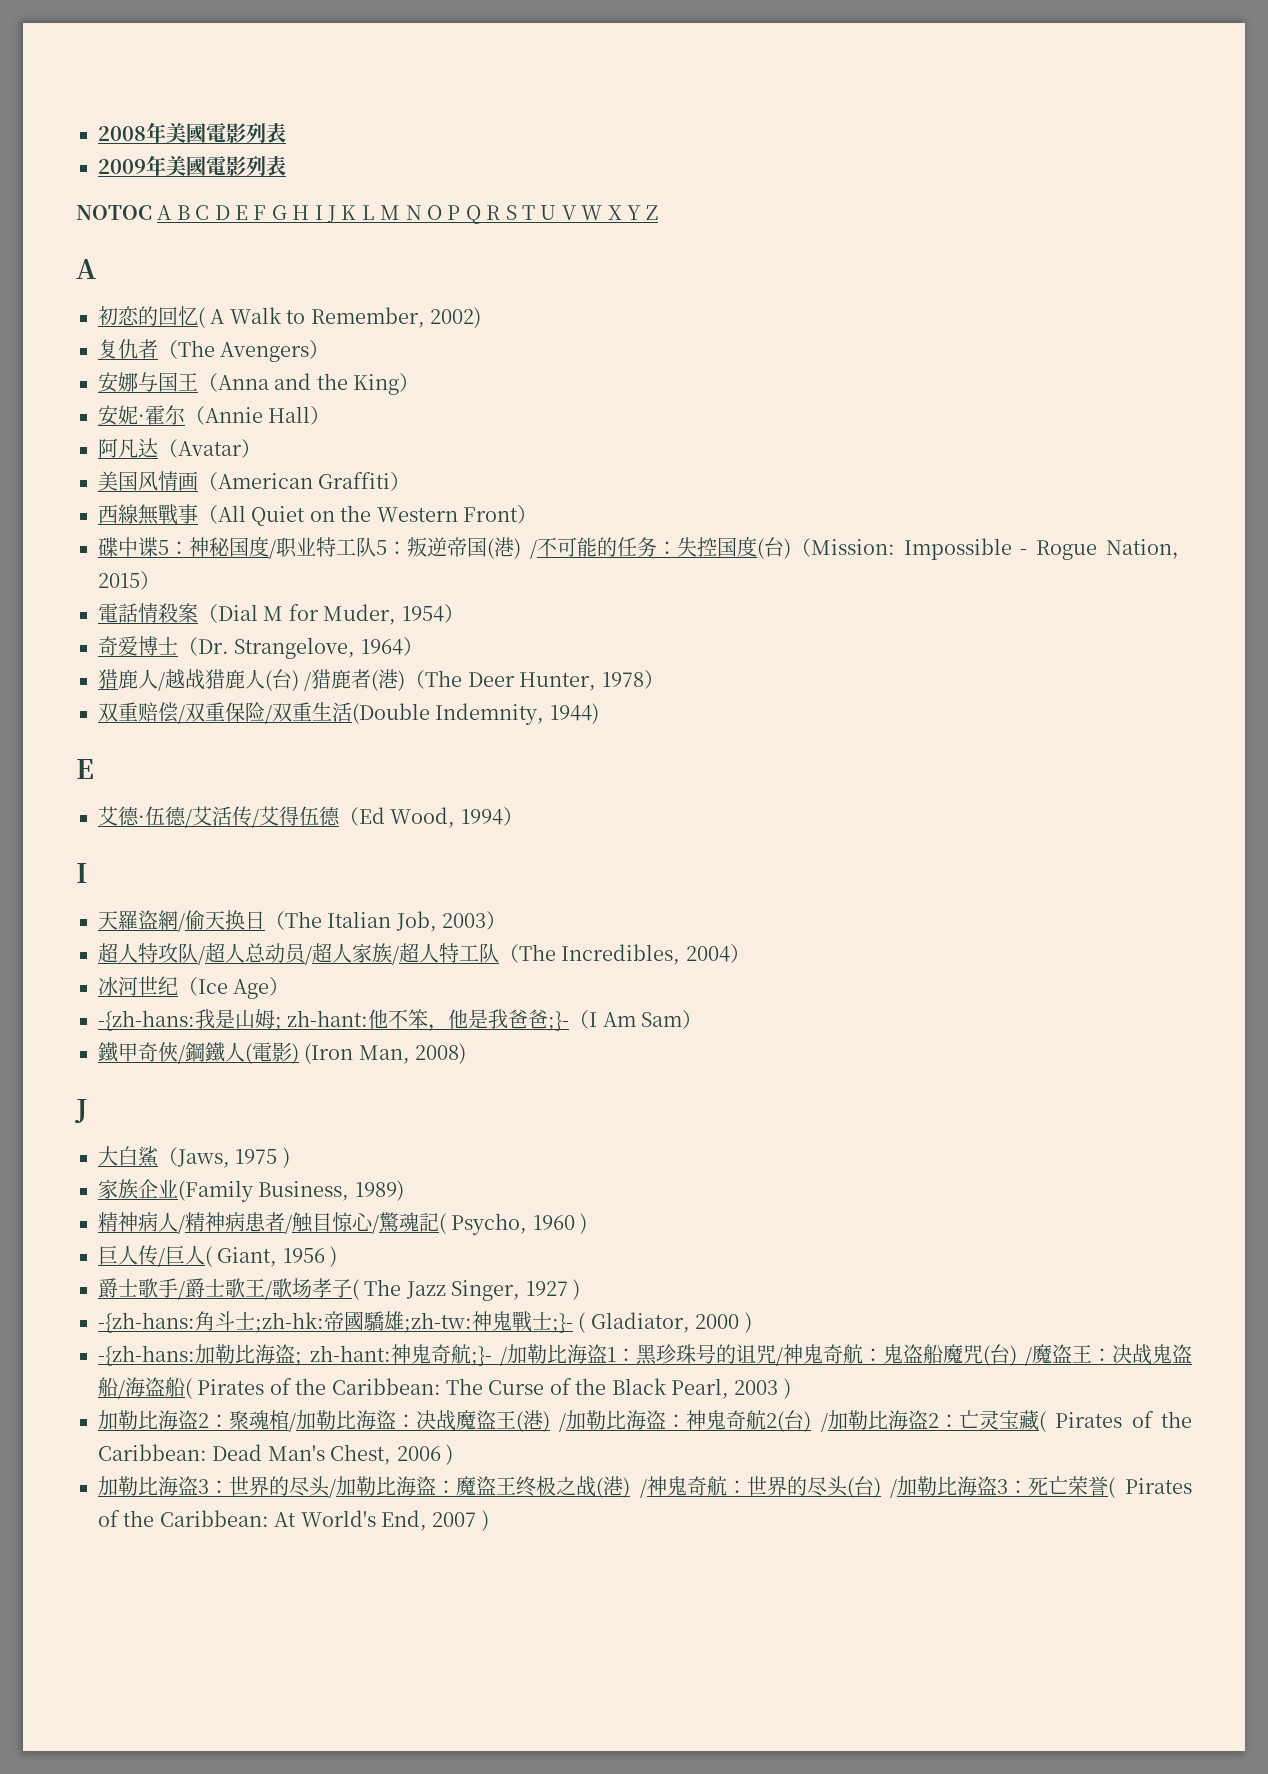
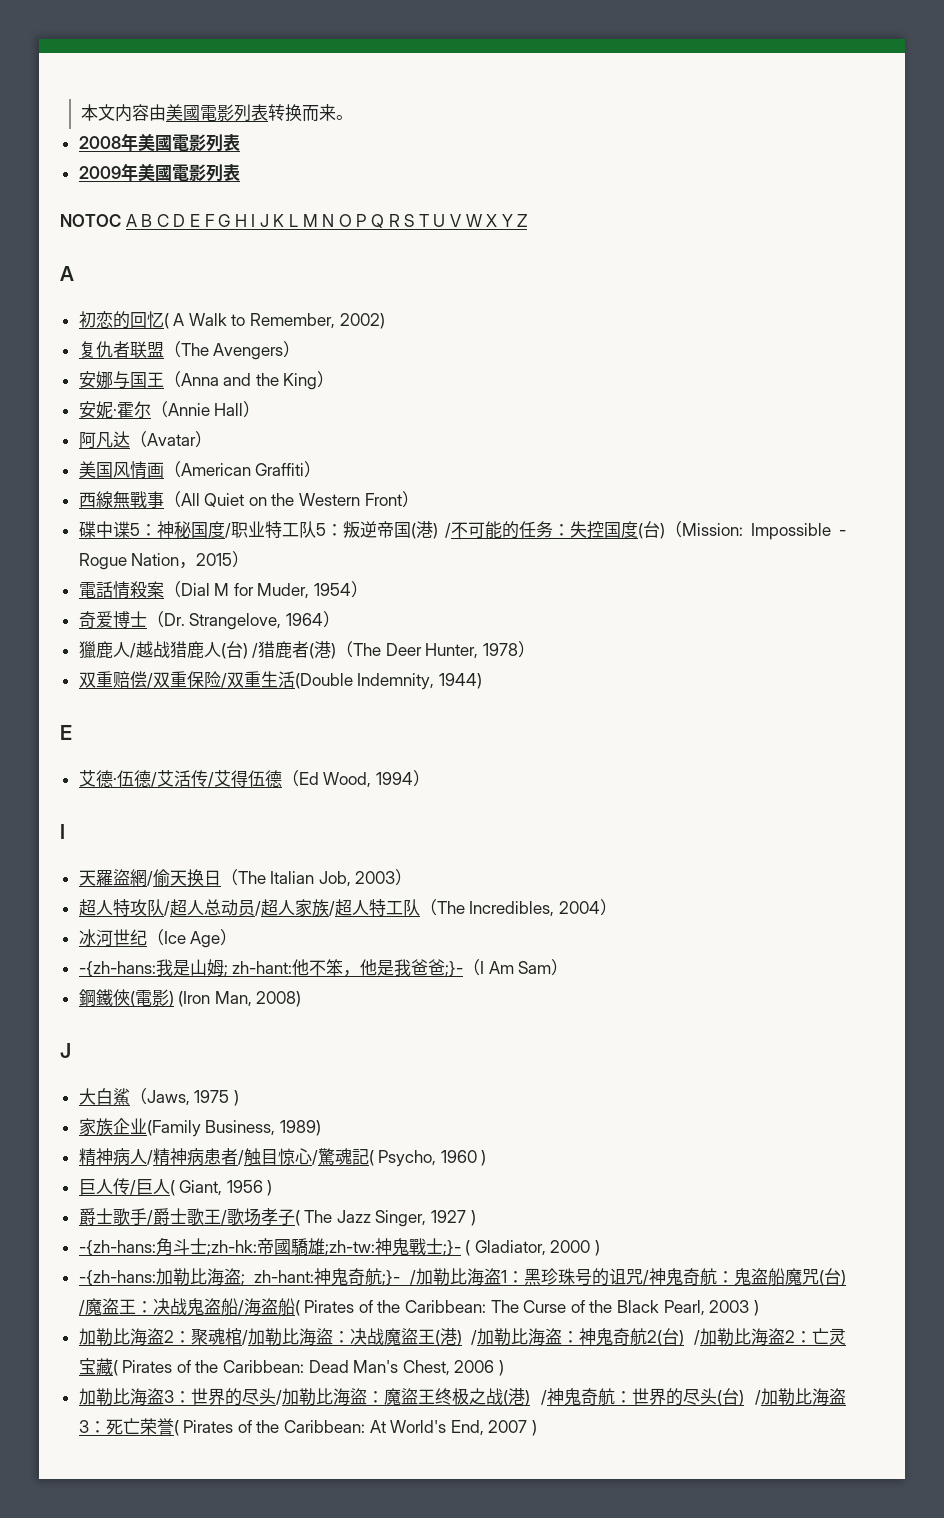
+ 本文内容由美國電影列表转换而来。
- 复仇者（The Avengers）
+ 复仇者联盟（The Avengers）
- 猎鹿人/越战猎鹿人(台) /猎鹿者(港)（The Deer Hunter, 1978）
+ 獵鹿人/越战猎鹿人(台) /猎鹿者(港)（The Deer Hunter, 1978）
- 鐵甲奇俠/鋼鐵人(電影) (Iron Man, 2008)
+ 鋼鐵俠(電影) (Iron Man, 2008)

